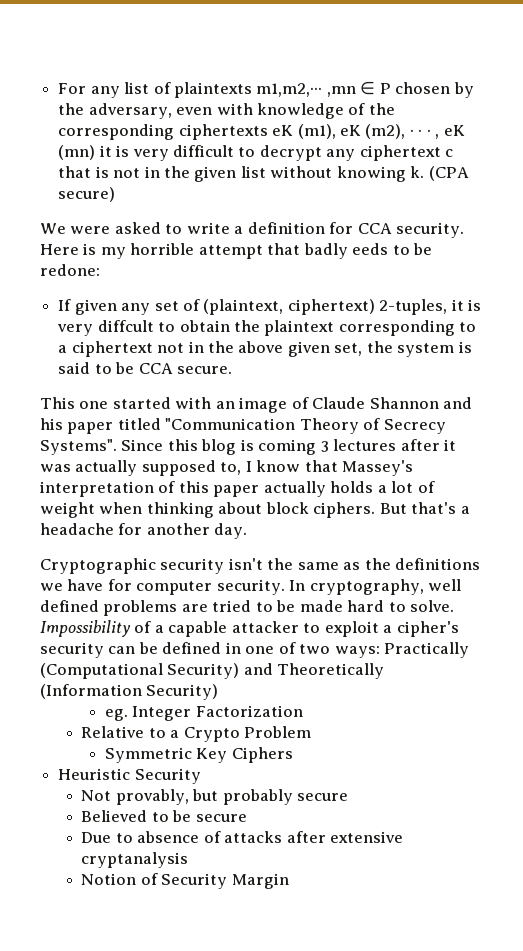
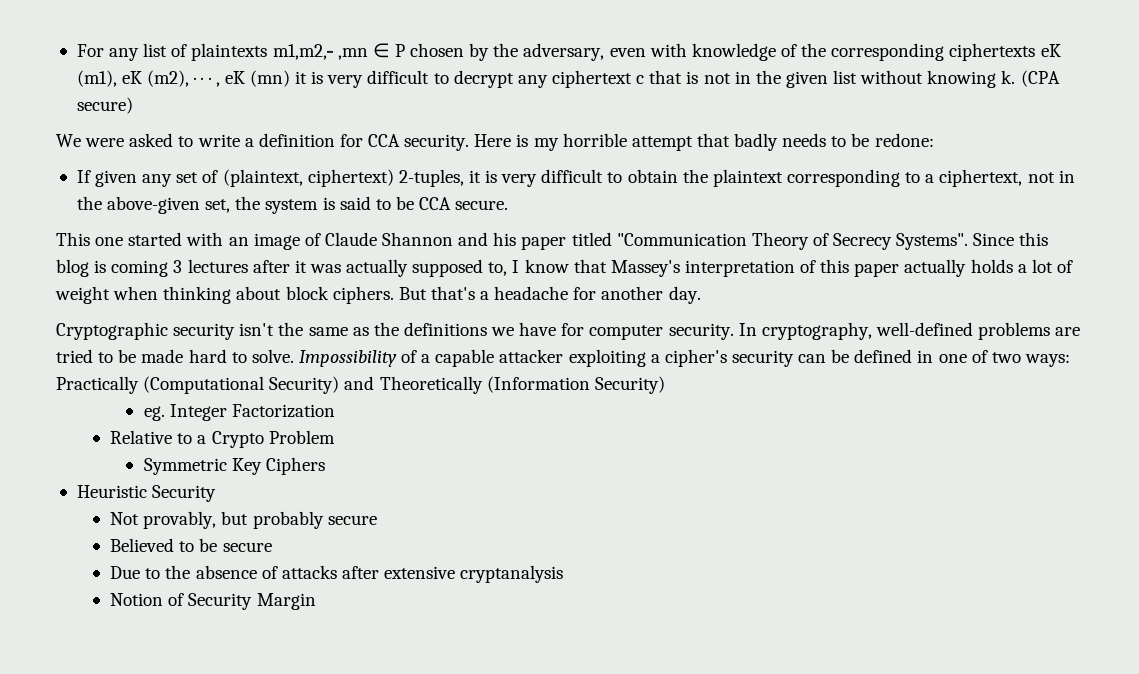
- Here is my horrible attempt that badly eeds to be redone:
+ Here is my horrible attempt that badly needs to be redone:
- If given any set of (plaintext, ciphertext) 2-tuples, it is very diffcult to obtain the plaintext corresponding to a ciphertext not in the above given set, the system is said to be CCA secure.
+ If given any set of (plaintext, ciphertext) 2-tuples, it is very difficult to obtain the plaintext corresponding to a ciphertext, not in the above-given set, the system is said to be CCA secure.
- In cryptography, well defined problems are tried to be made hard to solve.
+ In cryptography, well-defined problems are tried to be made hard to solve.
- Impossibility of a capable attacker to exploit a cipher's security can be defined in one of two ways: Practically (Computational Security) and Theoretically (Information Security)
+ Impossibility of a capable attacker exploiting a cipher's security can be defined in one of two ways: Practically (Computational Security) and Theoretically (Information Security)
- Due to absence of attacks after extensive cryptanalysis
+ Due to the absence of attacks after extensive cryptanalysis

